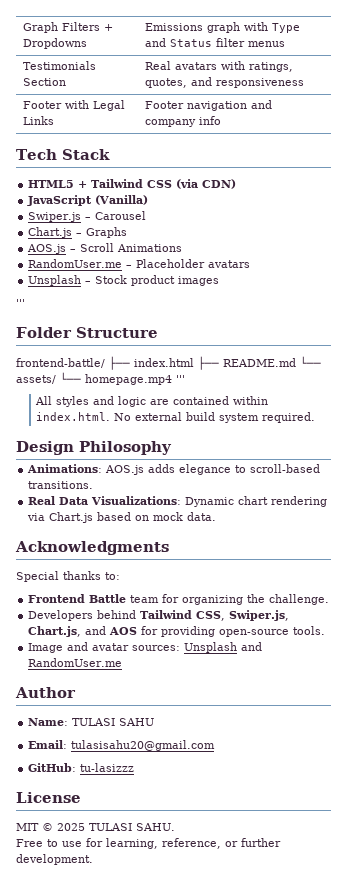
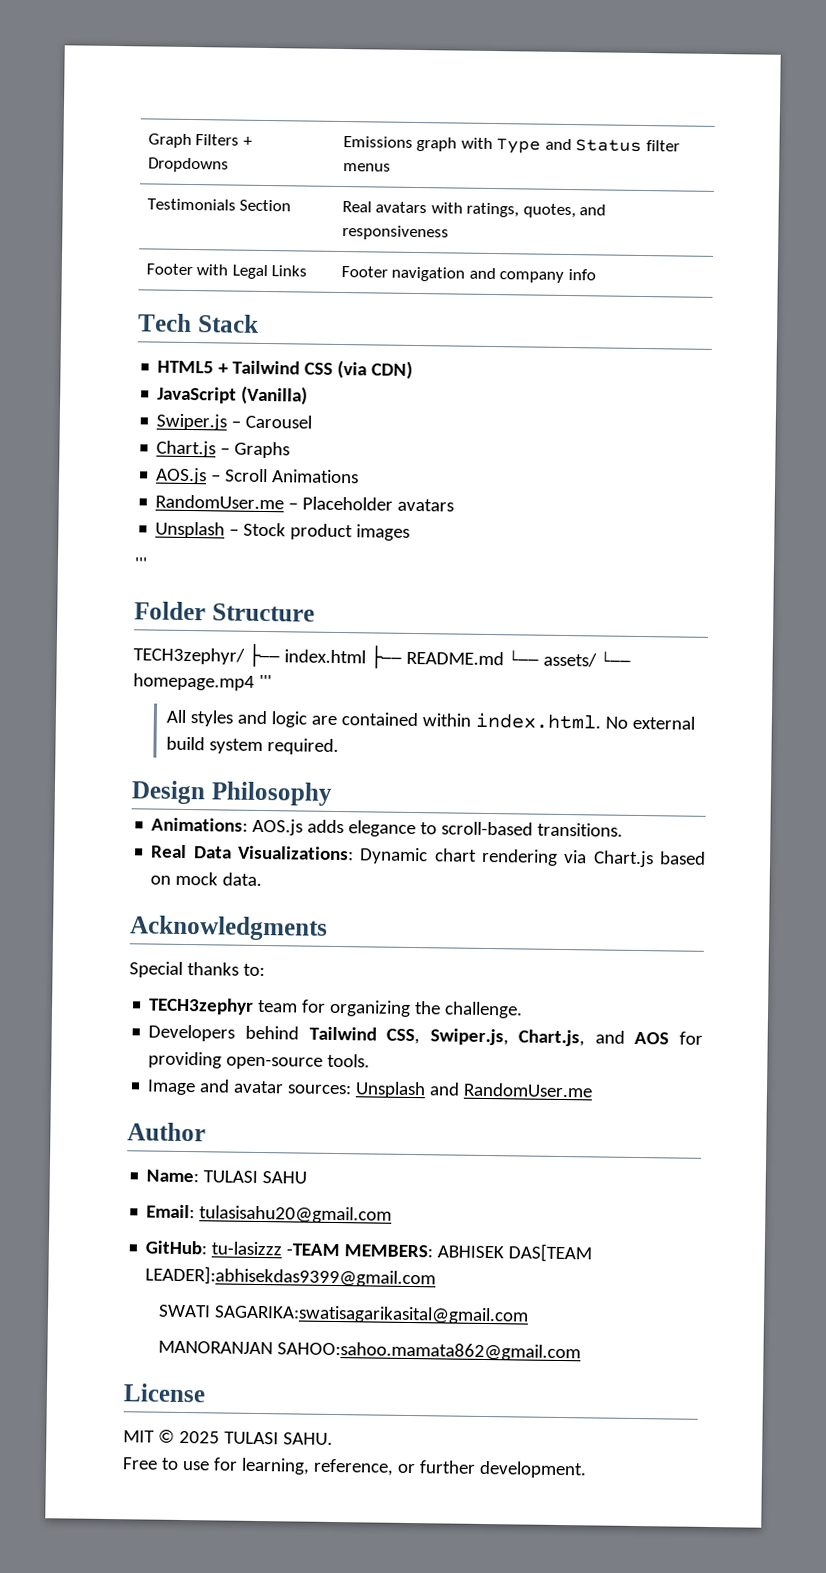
- frontend-battle/ ├── index.html ├── README.md └── assets/ └── homepage.mp4 '''
+ TECH3zephyr/ ├── index.html ├── README.md └── assets/ └── homepage.mp4 '''
- Frontend Battle team for organizing the challenge.
+ TECH3zephyr team for organizing the challenge.
- GitHub: tu-lasizzz
+ GitHub: tu-lasizzz -TEAM MEMBERS: ABHISEK DAS[TEAM LEADER]:abhisekdas9399@gmail.com
+ SWATI SAGARIKA:swatisagarikasital@gmail.com
+ MANORANJAN SAHOO:sahoo.mamata862@gmail.com

